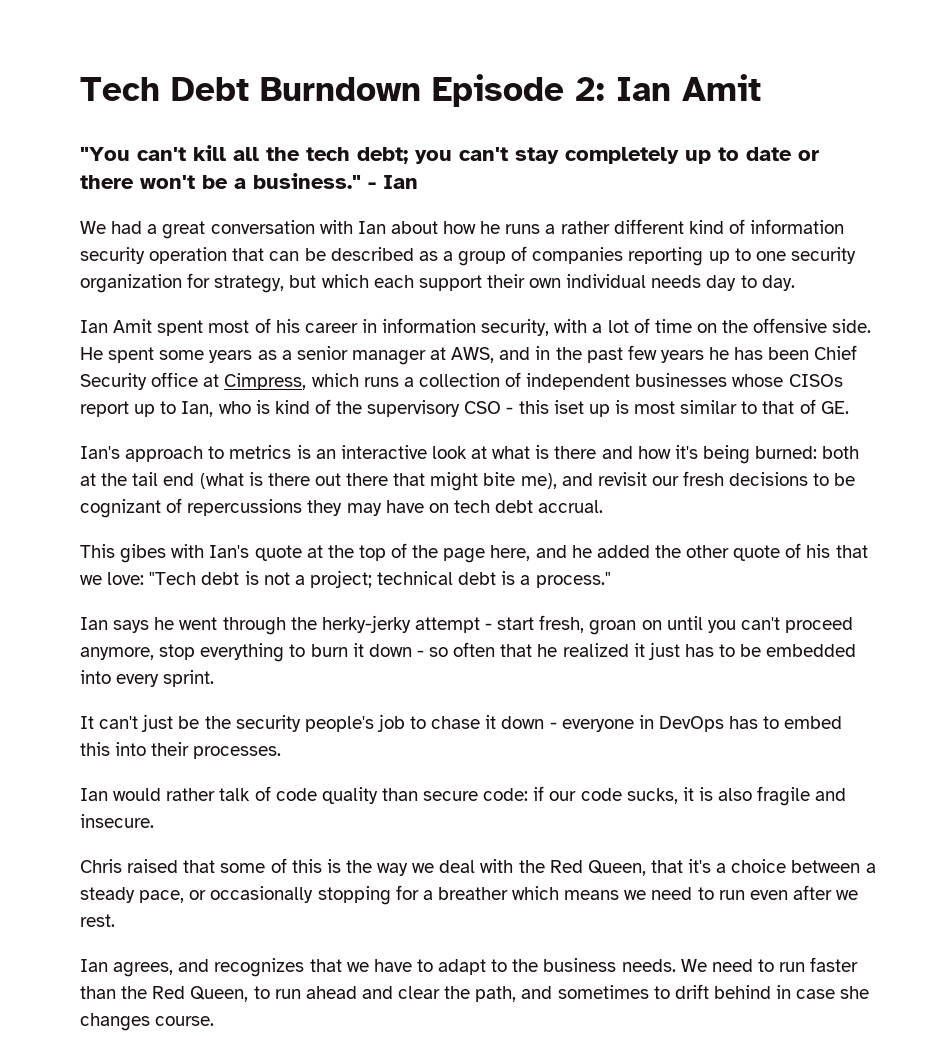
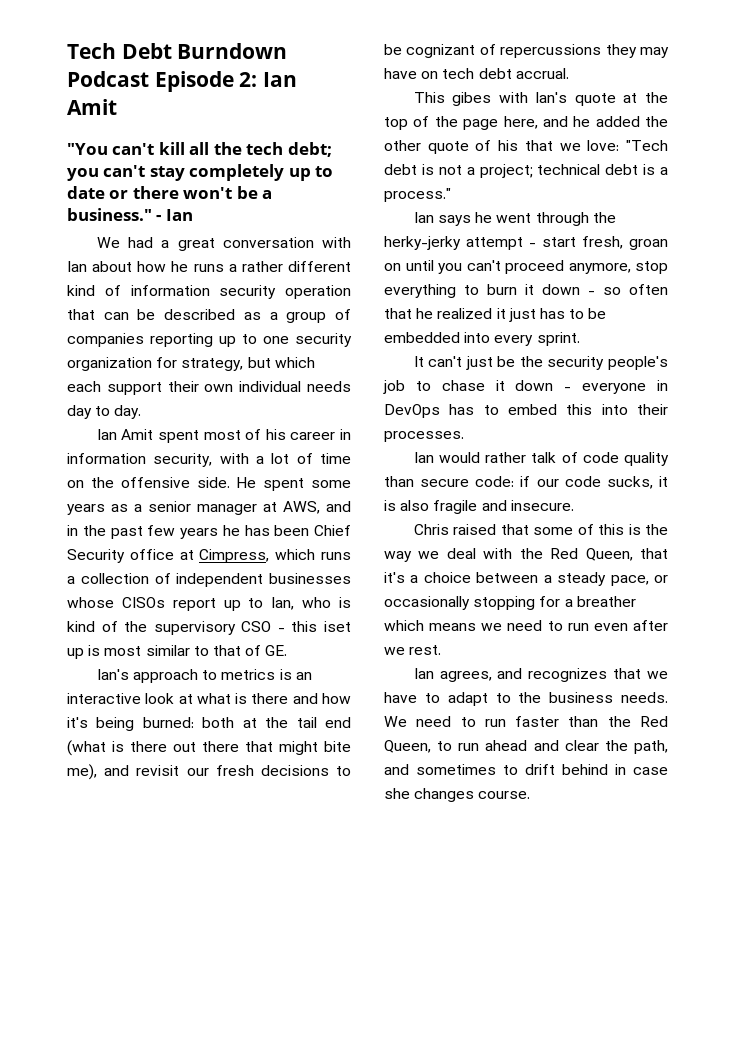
- Tech Debt Burndown Episode 2: Ian Amit
+ Tech Debt Burndown Podcast Episode 2: Ian Amit

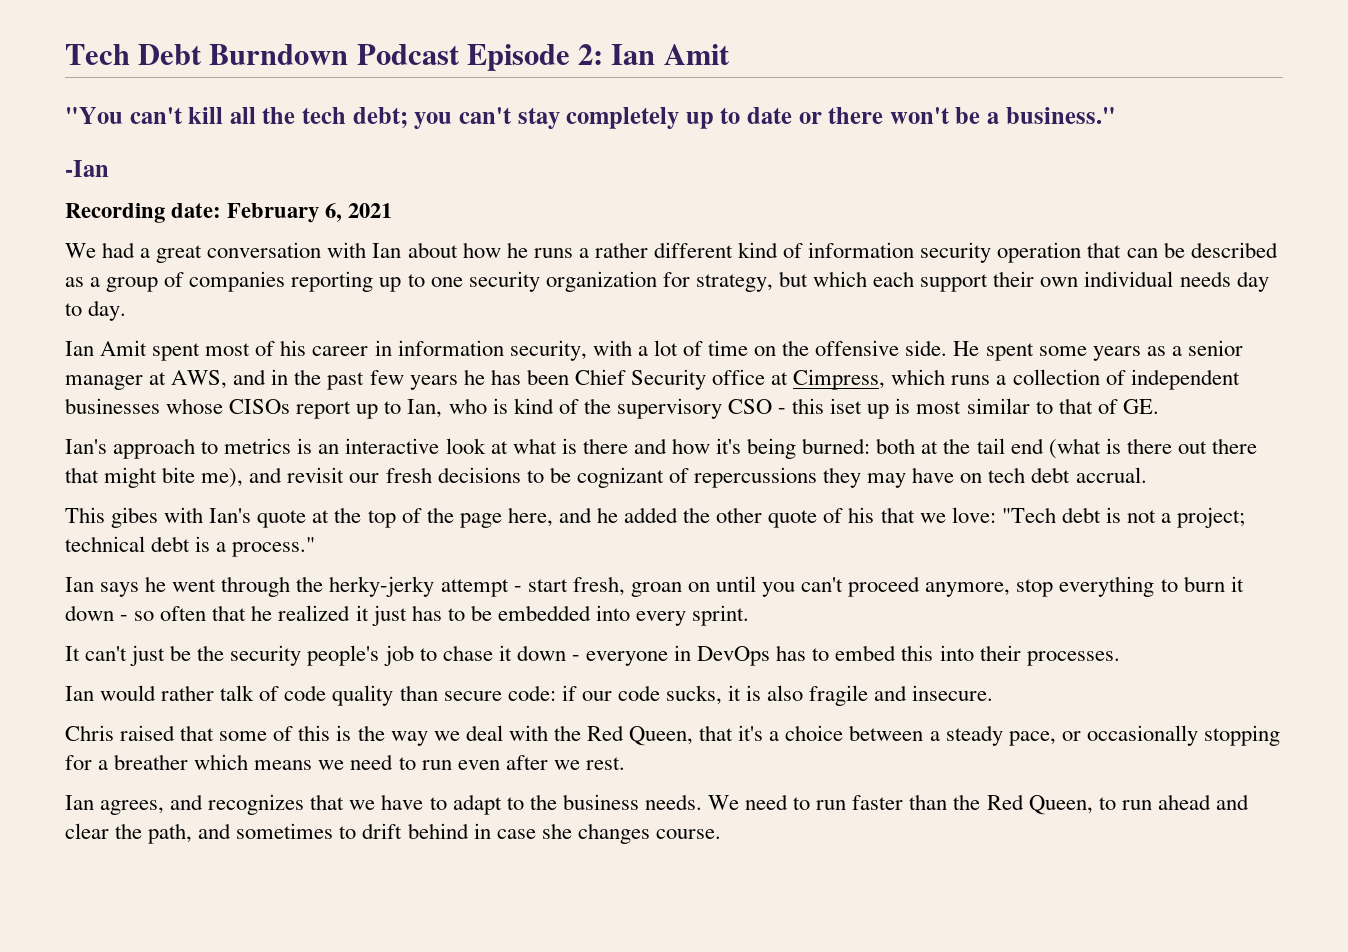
- "You can't kill all the tech debt; you can't stay completely up to date or there won't be a business." - Ian
+ "You can't kill all the tech debt; you can't stay completely up to date or there won't be a business."
+ -Ian
+ Recording date: February 6, 2021

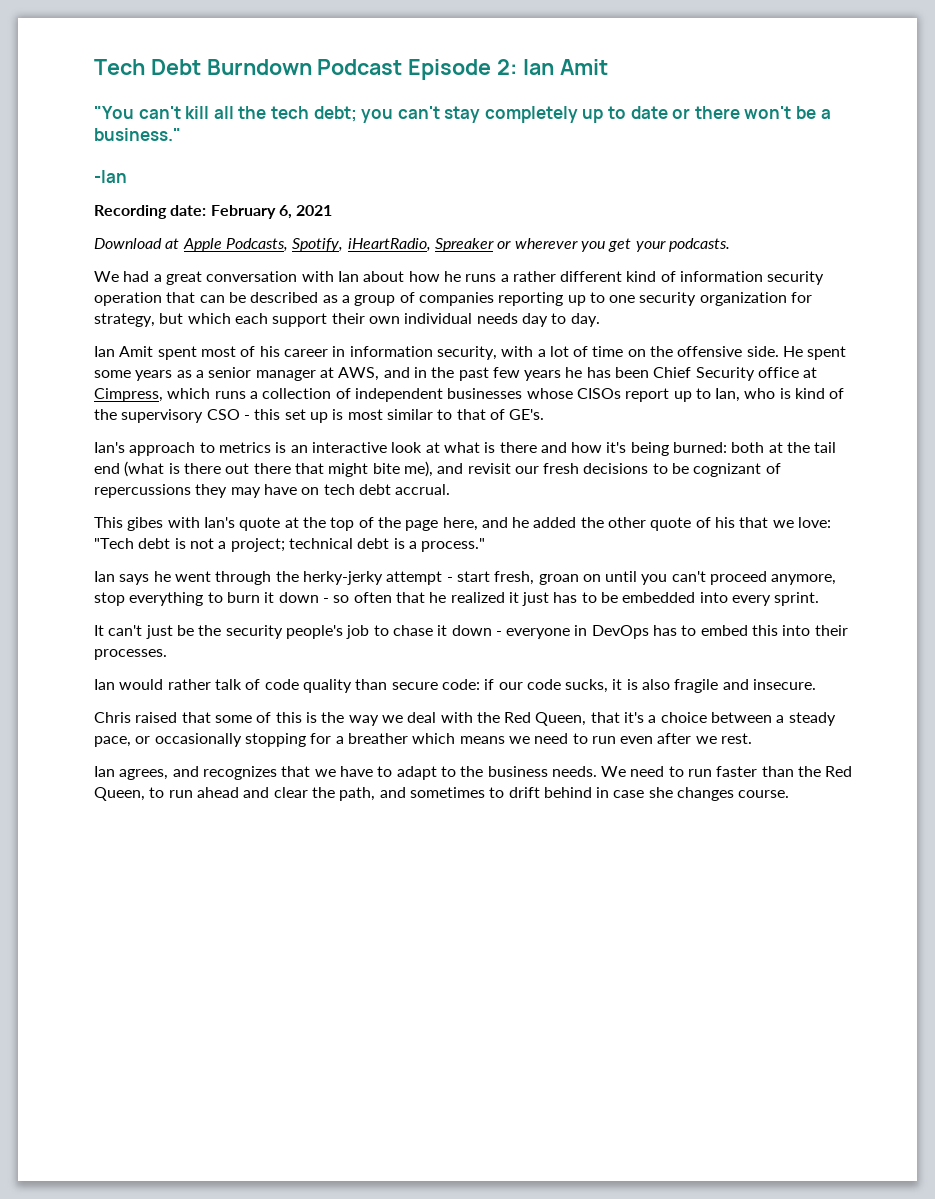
+ Download at Apple Podcasts, Spotify, iHeartRadio, Spreaker or wherever you get your podcasts.
- He spent some years as a senior manager at AWS, and in the past few years he has been Chief Security office at Cimpress, which runs a collection of independent businesses whose CISOs report up to Ian, who is kind of the supervisory CSO - this iset up is most similar to that of GE.
+ He spent some years as a senior manager at AWS, and in the past few years he has been Chief Security office at Cimpress, which runs a collection of independent businesses whose CISOs report up to Ian, who is kind of the supervisory CSO - this set up is most similar to that of GE's.

